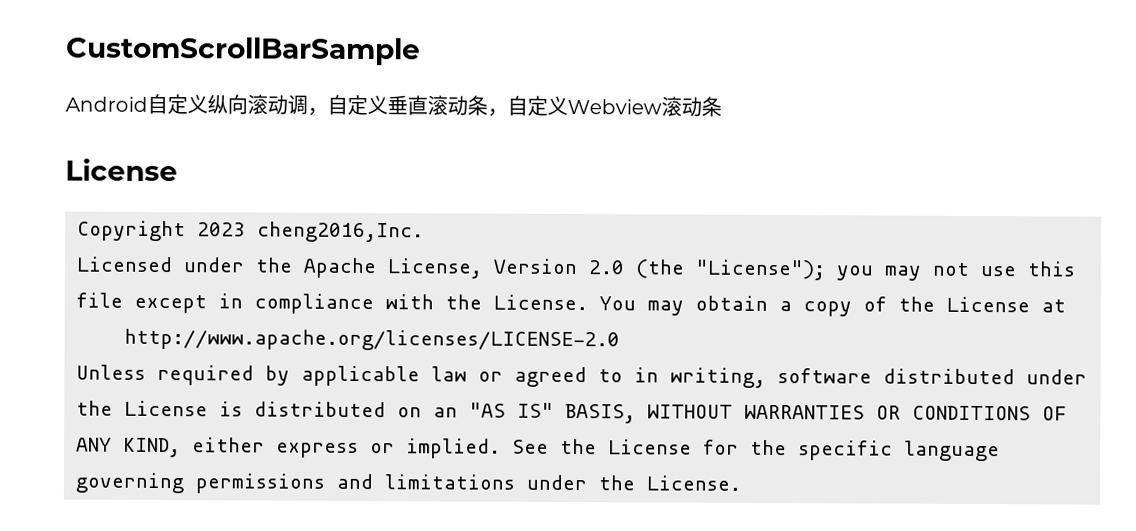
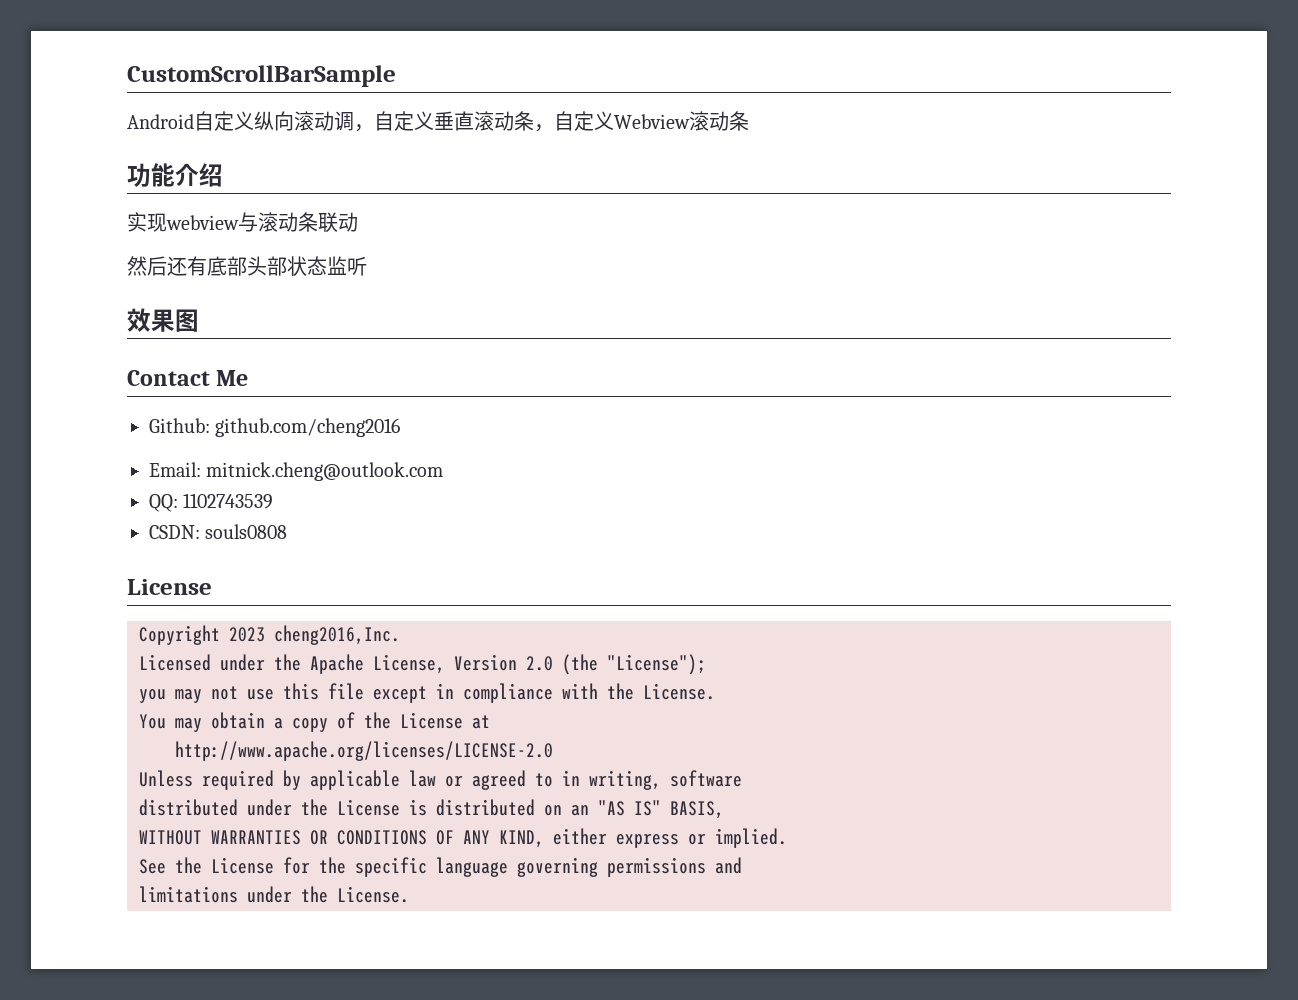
+ 功能介绍
+ 实现webview与滚动条联动
+ 然后还有底部头部状态监听
+ 效果图
+ Contact Me
+ Github: github.com/cheng2016
+ Email: mitnick.cheng@outlook.com
+ QQ: 1102743539
+ CSDN: souls0808
- Licensed under the Apache License, Version 2.0 (the "License"); you may not use this file except in compliance with the License. You may obtain a copy of the License at
+ Licensed under the Apache License, Version 2.0 (the "License");
+ you may not use this file except in compliance with the License.
+ You may obtain a copy of the License at
- Unless required by applicable law or agreed to in writing, software distributed under the License is distributed on an "AS IS" BASIS, WITHOUT WARRANTIES OR CONDITIONS OF ANY KIND, either express or implied. See the License for the specific language governing permissions and limitations under the License.
+ Unless required by applicable law or agreed to in writing, software
+ distributed under the License is distributed on an "AS IS" BASIS,
+ WITHOUT WARRANTIES OR CONDITIONS OF ANY KIND, either express or implied.
+ See the License for the specific language governing permissions and
+ limitations under the License.

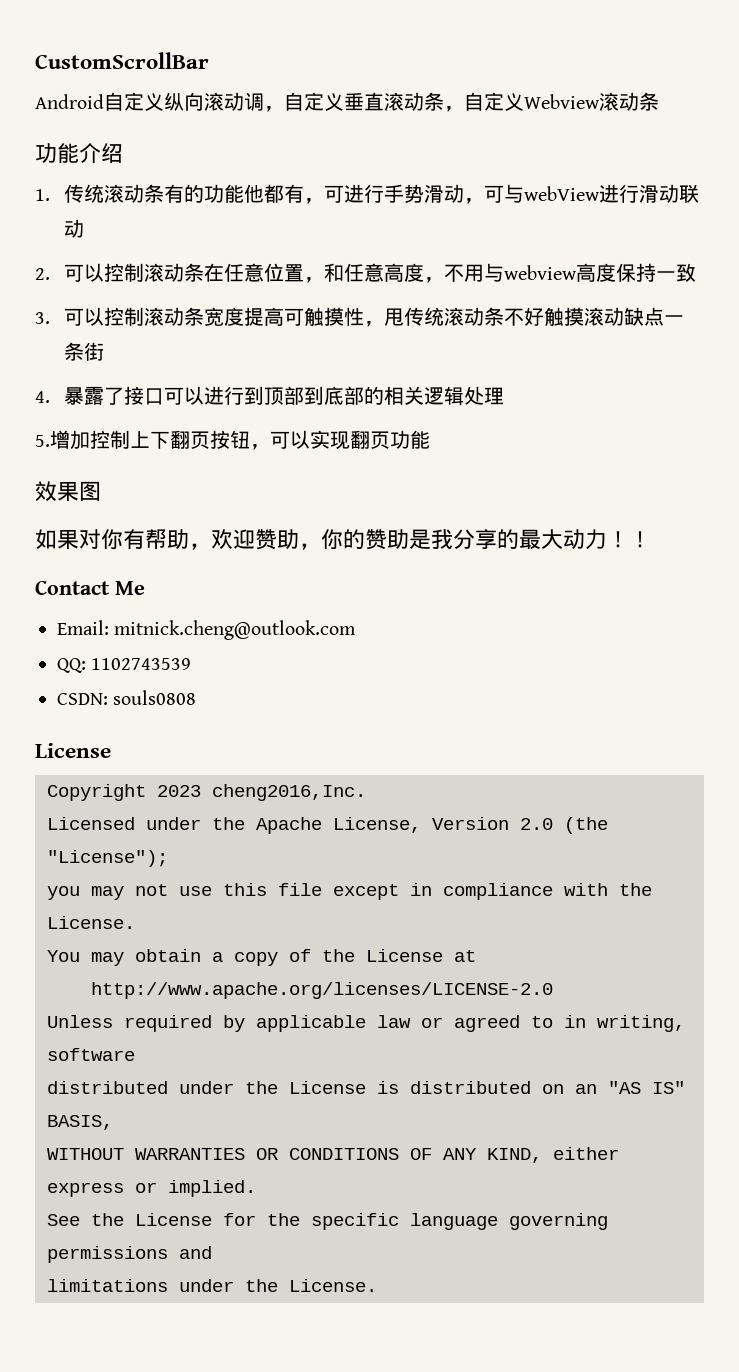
- CustomScrollBarSample
+ CustomScrollBar
- 实现webview与滚动条联动
- 然后还有底部头部状态监听
+ 1.传统滚动条有的功能他都有，可进行手势滑动，可与webView进行滑动联动
+ 2.可以控制滚动条在任意位置，和任意高度，不用与webview高度保持一致
+ 3.可以控制滚动条宽度提高可触摸性，甩传统滚动条不好触摸滚动缺点一条街
+ 4.暴露了接口可以进行到顶部到底部的相关逻辑处理
+ 5.增加控制上下翻页按钮，可以实现翻页功能
  效果图
+ 如果对你有帮助，欢迎赞助，你的赞助是我分享的最大动力！！
- Github: github.com/cheng2016

